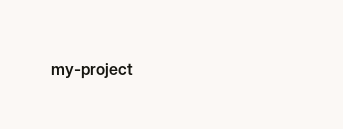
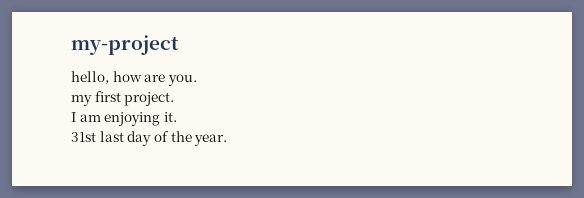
+ hello, how are you.
+ my first project.
+ I am enjoying it.
+ 31st last day of the year.

